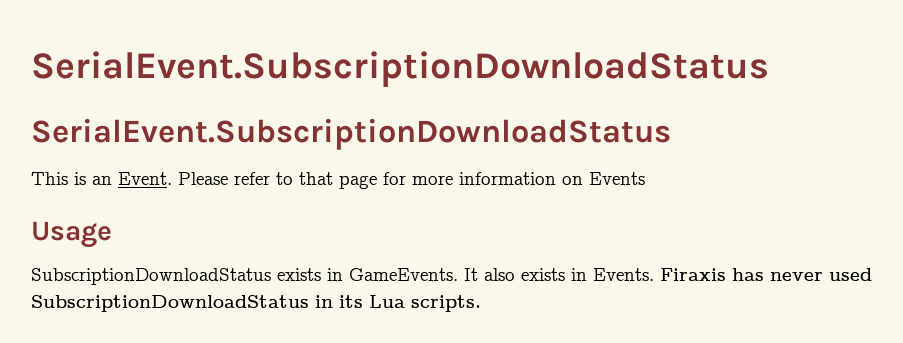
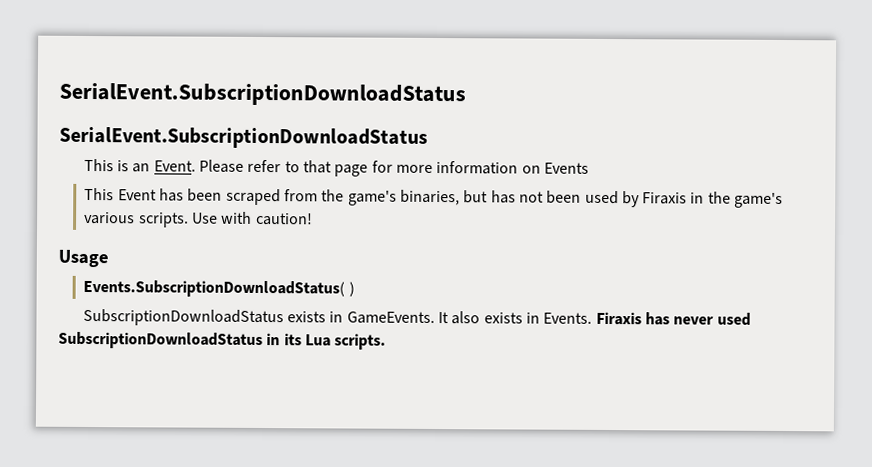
+ This Event has been scraped from the game's binaries, but has not been used by Firaxis in the game's various scripts. Use with caution!
+ Events.SubscriptionDownloadStatus( )

